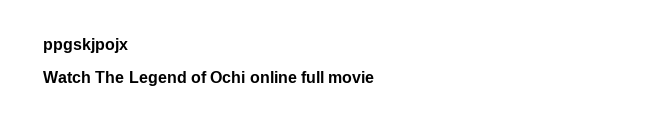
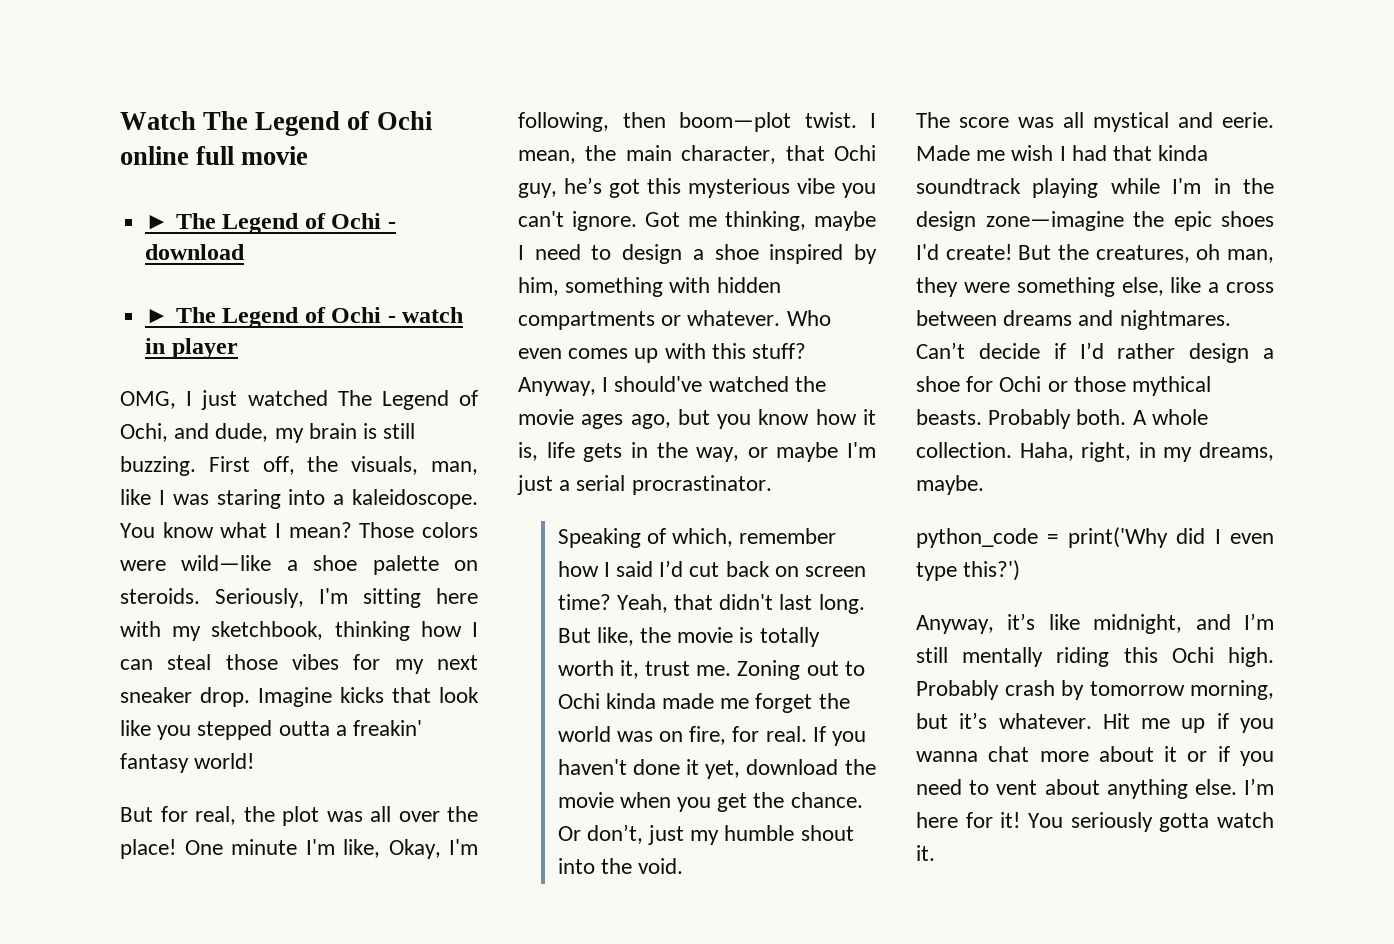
- ppgskjpojx
+ ► The Legend of Ochi - download
+ ► The Legend of Ochi - watch in player
+ OMG, I just watched The Legend of Ochi, and dude, my brain is still buzzing. First off, the visuals, man, like I was staring into a kaleidoscope. You know what I mean? Those colors were wild—like a shoe palette on steroids. Seriously, I'm sitting here with my sketchbook, thinking how I can steal those vibes for my next sneaker drop. Imagine kicks that look like you stepped outta a freakin' fantasy world!
+ But for real, the plot was all over the place! One minute I'm like, Okay, I'm following, then boom—plot twist. I mean, the main character, that Ochi guy, he’s got this mysterious vibe you can't ignore. Got me thinking, maybe I need to design a shoe inspired by him, something with hidden compartments or whatever. Who even comes up with this stuff? Anyway, I should've watched the movie ages ago, but you know how it is, life gets in the way, or maybe I'm just a serial procrastinator.
+ Speaking of which, remember how I said I’d cut back on screen time? Yeah, that didn't last long. But like, the movie is totally worth it, trust me. Zoning out to Ochi kinda made me forget the world was on fire, for real. If you haven't done it yet, download the movie when you get the chance. Or don’t, just my humble shout into the void.
+ The score was all mystical and eerie. Made me wish I had that kinda soundtrack playing while I'm in the design zone—imagine the epic shoes I'd create! But the creatures, oh man, they were something else, like a cross between dreams and nightmares. Can’t decide if I’d rather design a shoe for Ochi or those mythical beasts. Probably both. A whole collection. Haha, right, in my dreams, maybe.
+ python_code = print('Why did I even type this?')
+ Anyway, it’s like midnight, and I’m still mentally riding this Ochi high. Probably crash by tomorrow morning, but it’s whatever. Hit me up if you wanna chat more about it or if you need to vent about anything else. I’m here for it! You seriously gotta watch it.

